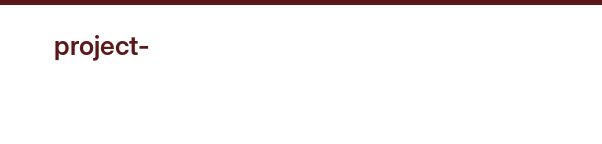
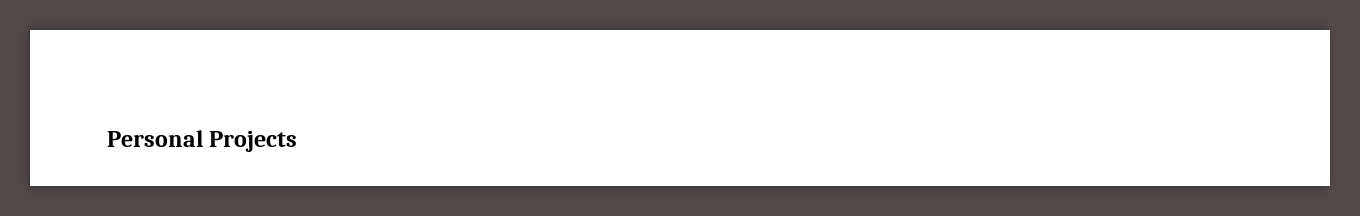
- project-
+ Personal Projects

